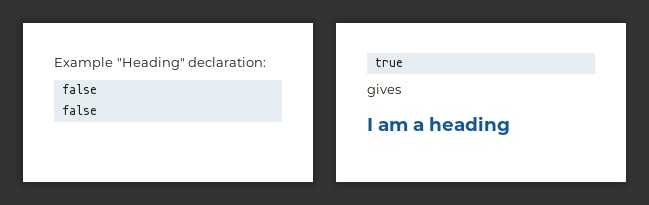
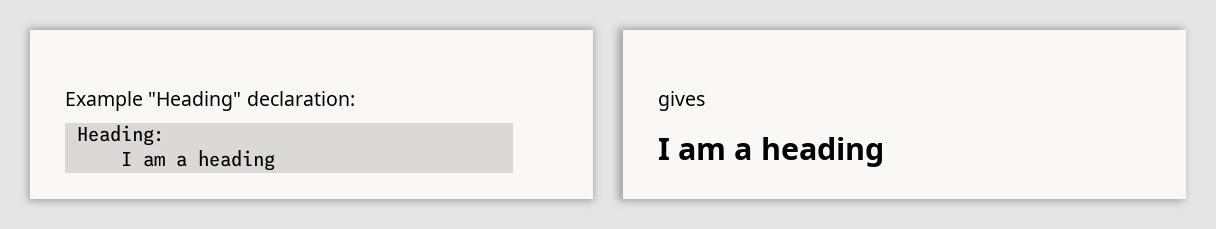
  Example "Heading" declaration:
- false
- false
- true
+ Heading:
+ I am a heading

